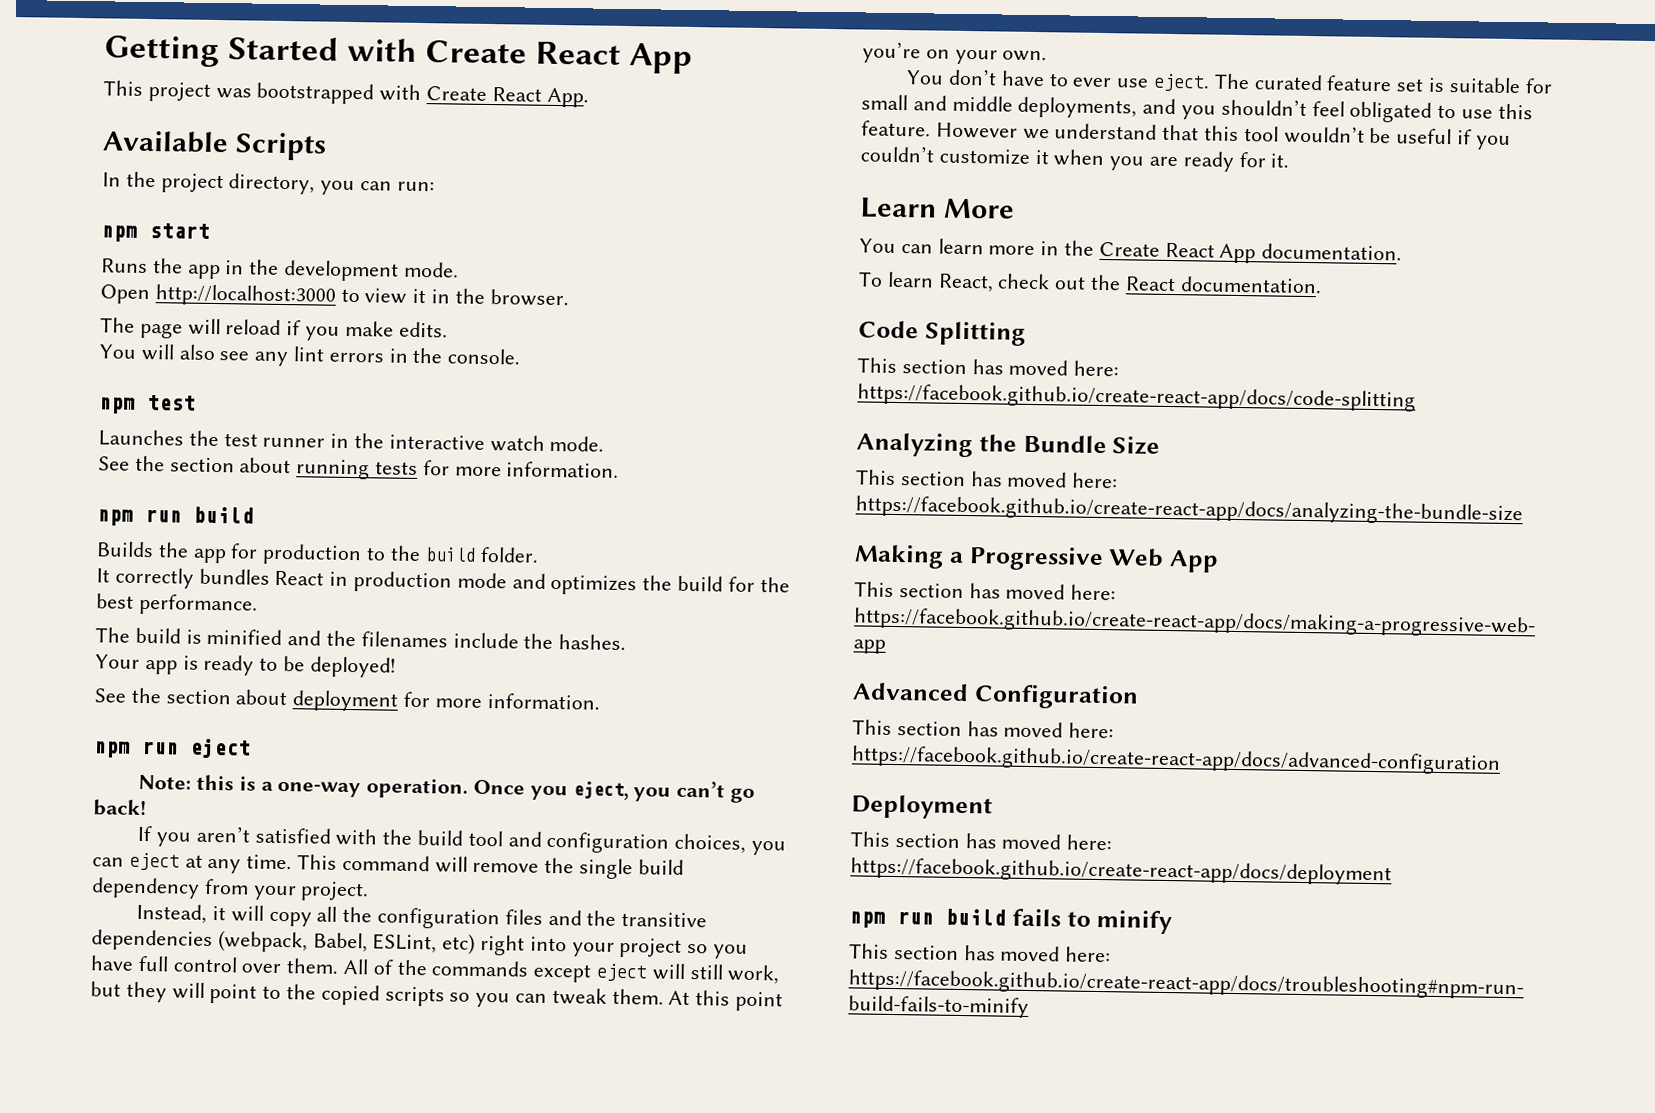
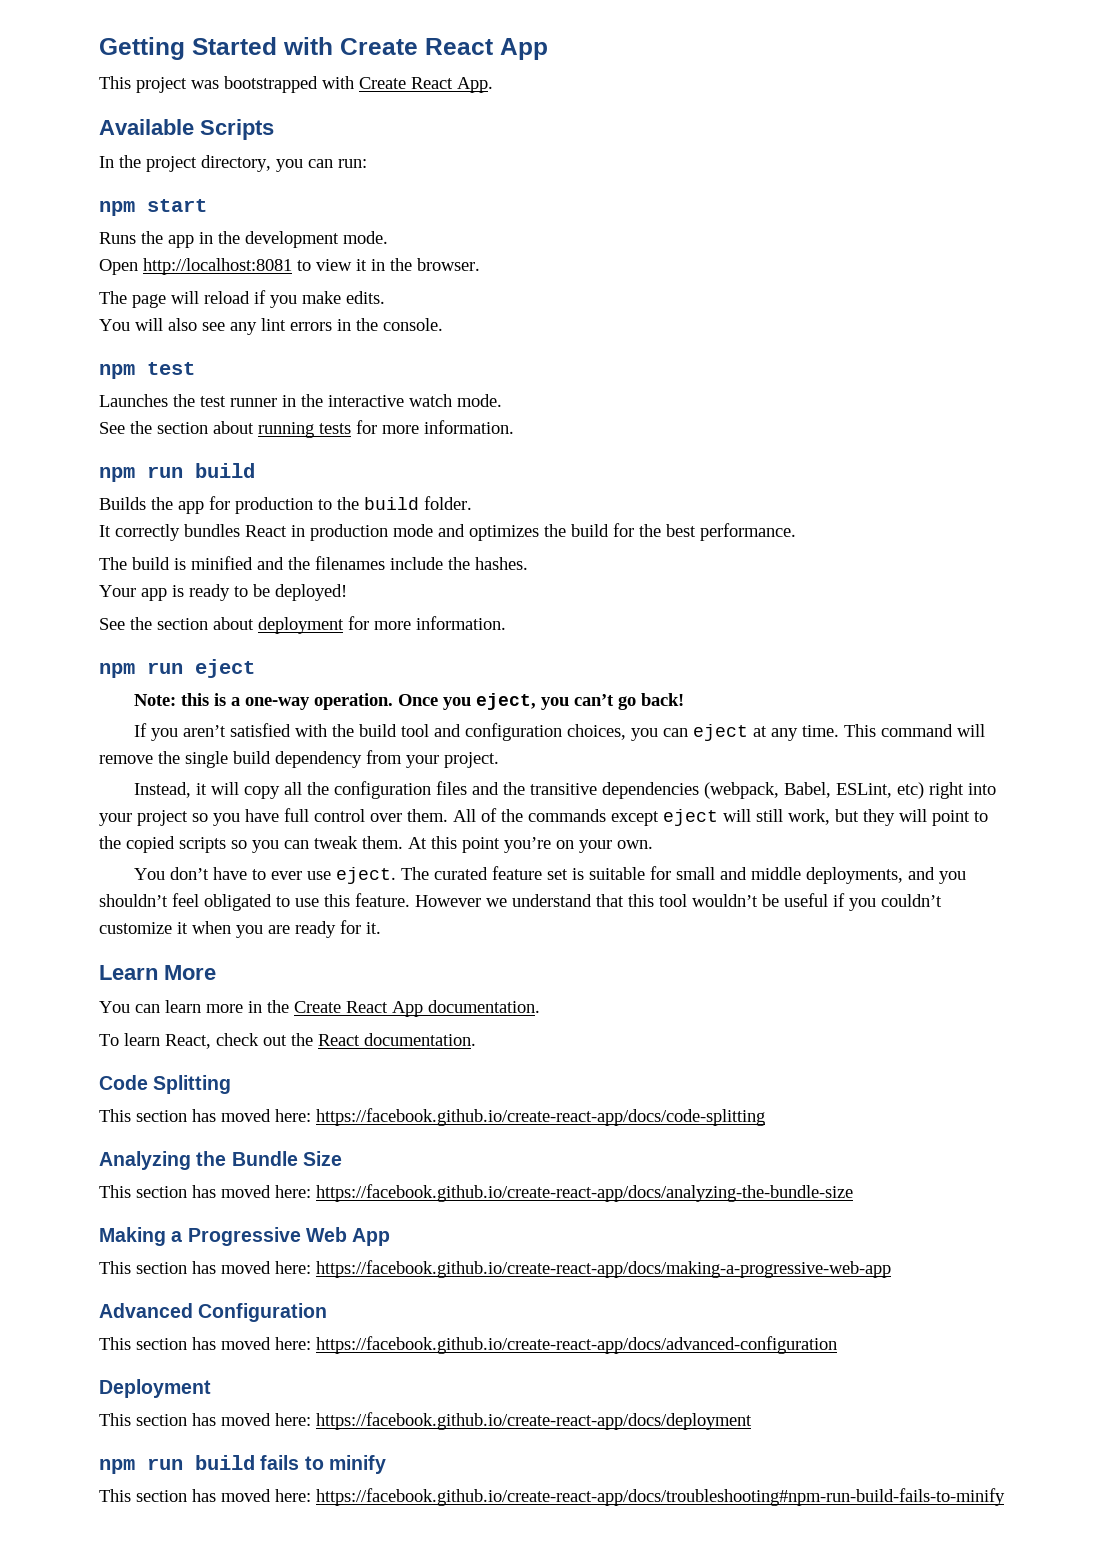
- Open http://localhost:3000 to view it in the browser.
+ Open http://localhost:8081 to view it in the browser.

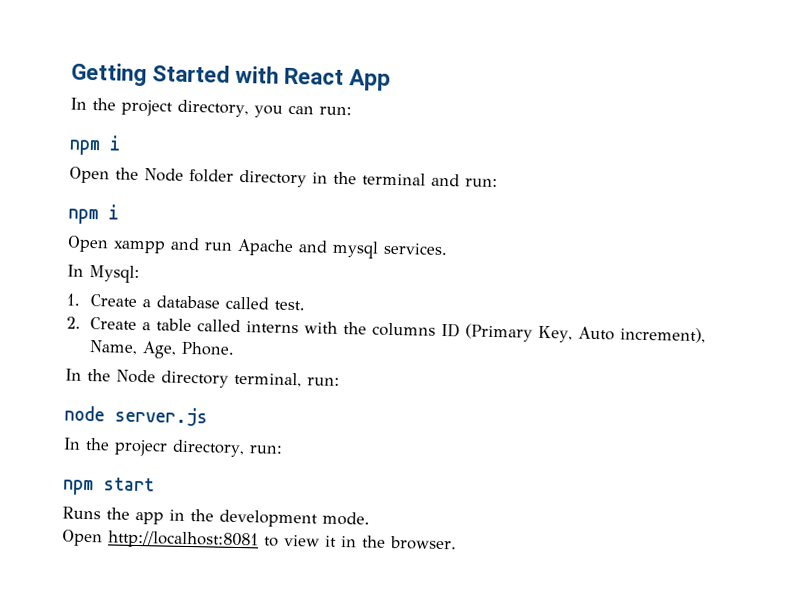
- Getting Started with Create React App
- This project was bootstrapped with Create React App.
- Available Scripts
+ Getting Started with React App
  In the project directory, you can run:
+ npm i
+ Open the Node folder directory in the terminal and run:
+ npm i
+ Open xampp and run Apache and mysql services.
+ In Mysql:
+ 1. Create a database called test.
+ 2. Create a table called interns with the columns ID (Primary Key, Auto increment), Name, Age, Phone.
+ In the Node directory terminal, run:
+ node server.js
+ In the projecr directory, run:
- The page will reload if you make edits.
- You will also see any lint errors in the console.
- npm test
- Launches the test runner in the interactive watch mode.
- See the section about running tests for more information.
- npm run build
- Builds the app for production to the build folder.
- It correctly bundles React in production mode and optimizes the build for the best performance.
- The build is minified and the filenames include the hashes.
- Your app is ready to be deployed!
- See the section about deployment for more information.
- npm run eject
- Note: this is a one-way operation. Once you eject, you can’t go back!
- If you aren’t satisfied with the build tool and configuration choices, you can eject at any time. This command will remove the single build dependency from your project.
- Instead, it will copy all the configuration files and the transitive dependencies (webpack, Babel, ESLint, etc) right into your project so you have full control over them. All of the commands except eject will still work, but they will point to the copied scripts so you can tweak them. At this point you’re on your own.
- You don’t have to ever use eject. The curated feature set is suitable for small and middle deployments, and you shouldn’t feel obligated to use this feature. However we understand that this tool wouldn’t be useful if you couldn’t customize it when you are ready for it.
- Learn More
- You can learn more in the Create React App documentation.
- To learn React, check out the React documentation.
- Code Splitting
- This section has moved here: https://facebook.github.io/create-react-app/docs/code-splitting
- Analyzing the Bundle Size
- This section has moved here: https://facebook.github.io/create-react-app/docs/analyzing-the-bundle-size
- Making a Progressive Web App
- This section has moved here: https://facebook.github.io/create-react-app/docs/making-a-progressive-web-app
- Advanced Configuration
- This section has moved here: https://facebook.github.io/create-react-app/docs/advanced-configuration
- Deployment
- This section has moved here: https://facebook.github.io/create-react-app/docs/deployment
- npm run build fails to minify
- This section has moved here: https://facebook.github.io/create-react-app/docs/troubleshooting#npm-run-build-fails-to-minify

